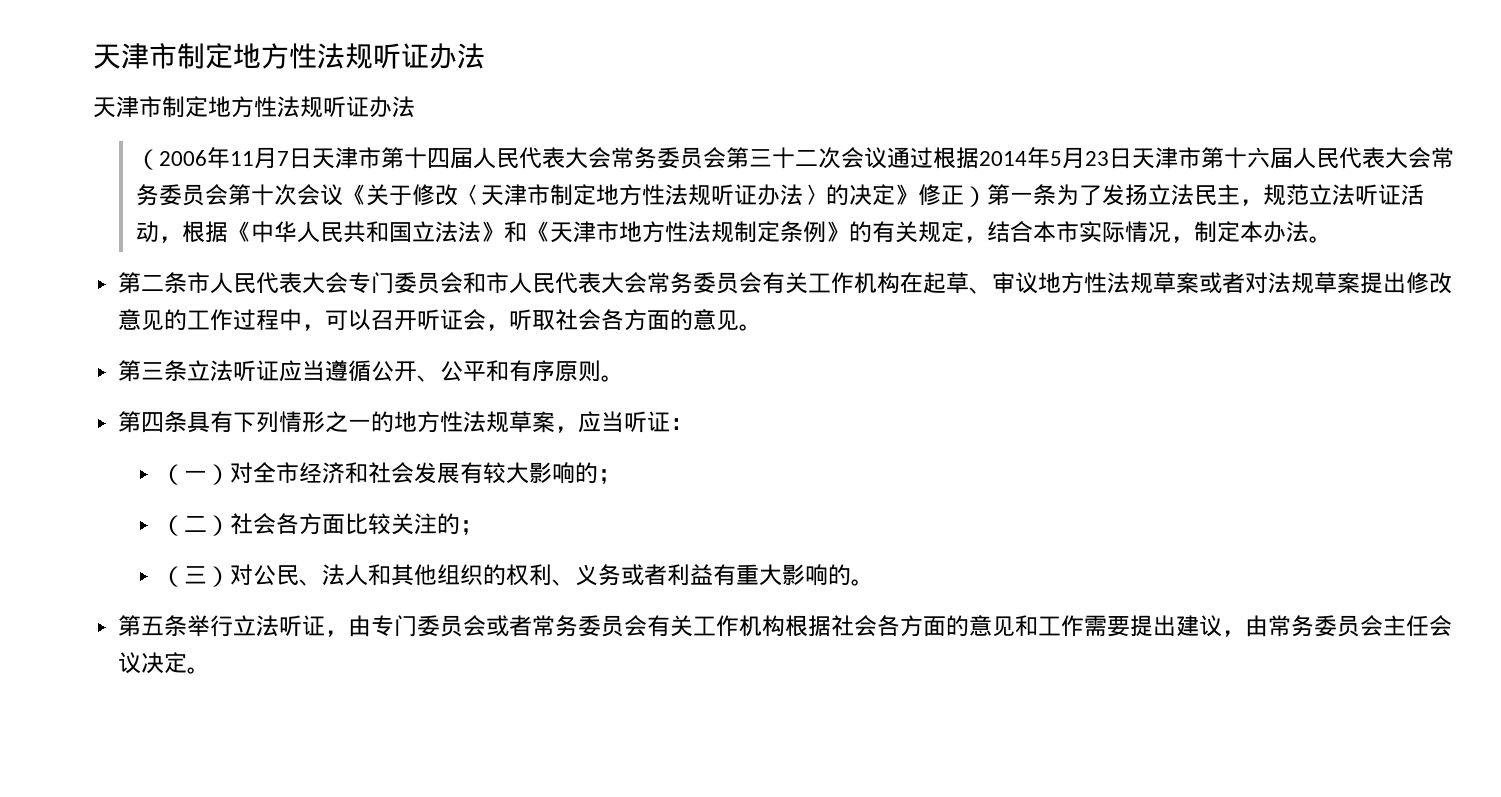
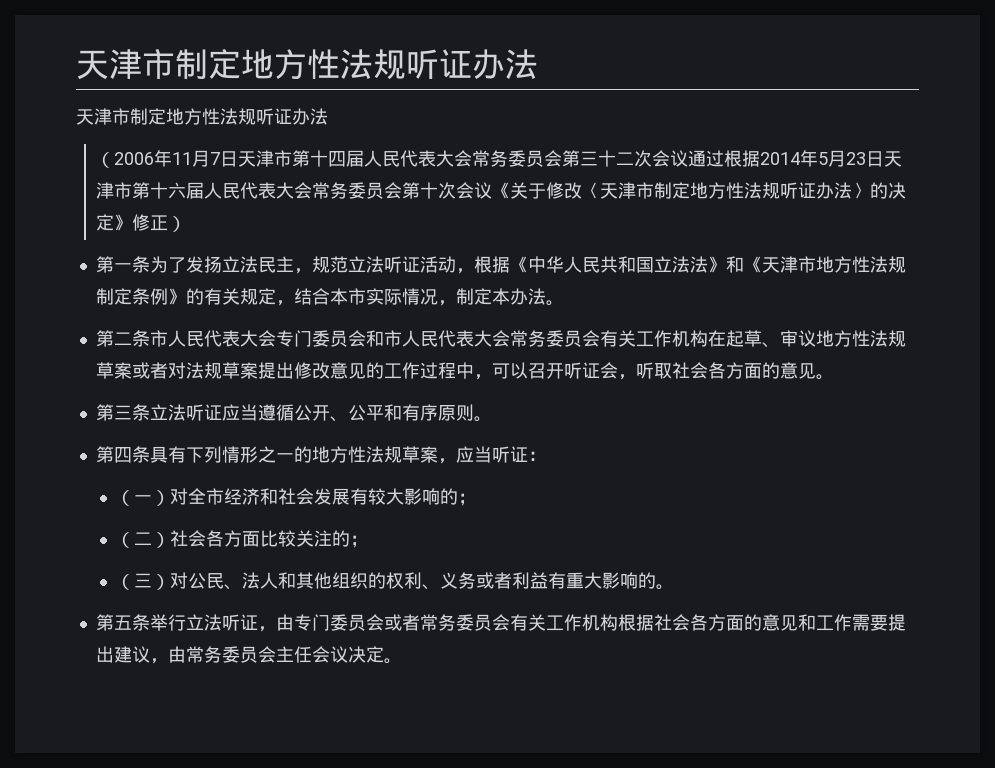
- （2006年11月7日天津市第十四届人民代表大会常务委员会第三十二次会议通过根据2014年5月23日天津市第十六届人民代表大会常务委员会第十次会议《关于修改〈天津市制定地方性法规听证办法〉的决定》修正）第一条为了发扬立法民主，规范立法听证活动，根据《中华人民共和国立法法》和《天津市地方性法规制定条例》的有关规定，结合本市实际情况，制定本办法。
+ （2006年11月7日天津市第十四届人民代表大会常务委员会第三十二次会议通过根据2014年5月23日天津市第十六届人民代表大会常务委员会第十次会议《关于修改〈天津市制定地方性法规听证办法〉的决定》修正）
+ 第一条为了发扬立法民主，规范立法听证活动，根据《中华人民共和国立法法》和《天津市地方性法规制定条例》的有关规定，结合本市实际情况，制定本办法。

